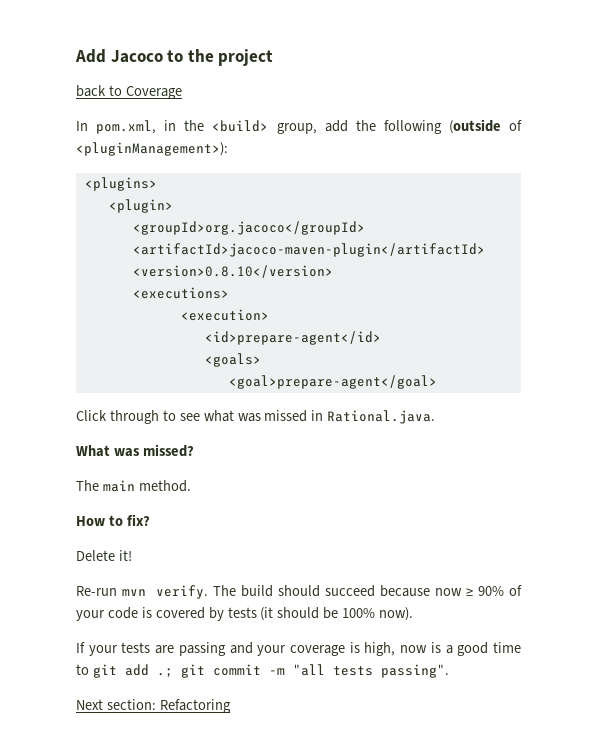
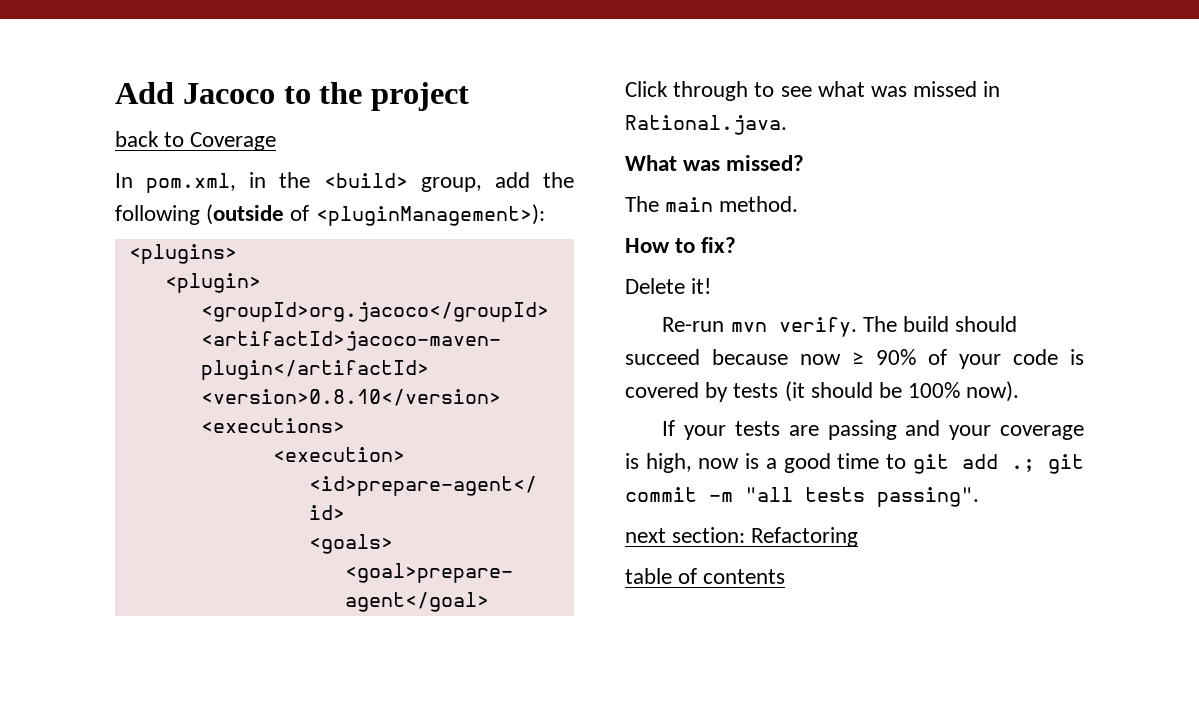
- Next section: Refactoring
+ next section: Refactoring
+ table of contents

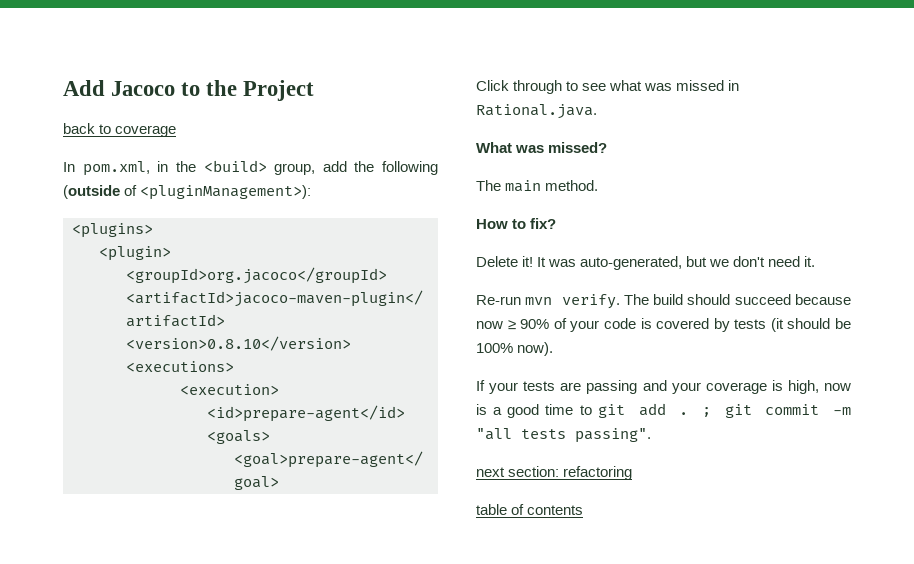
- Add Jacoco to the project
+ Add Jacoco to the Project
- back to Coverage
+ back to coverage
+ It was auto-generated, but we don't need it.
- If your tests are passing and your coverage is high, now is a good time to git add .; git commit -m "all tests passing".
+ If your tests are passing and your coverage is high, now is a good time to git add . ; git commit -m "all tests passing".
- next section: Refactoring
+ next section: refactoring

